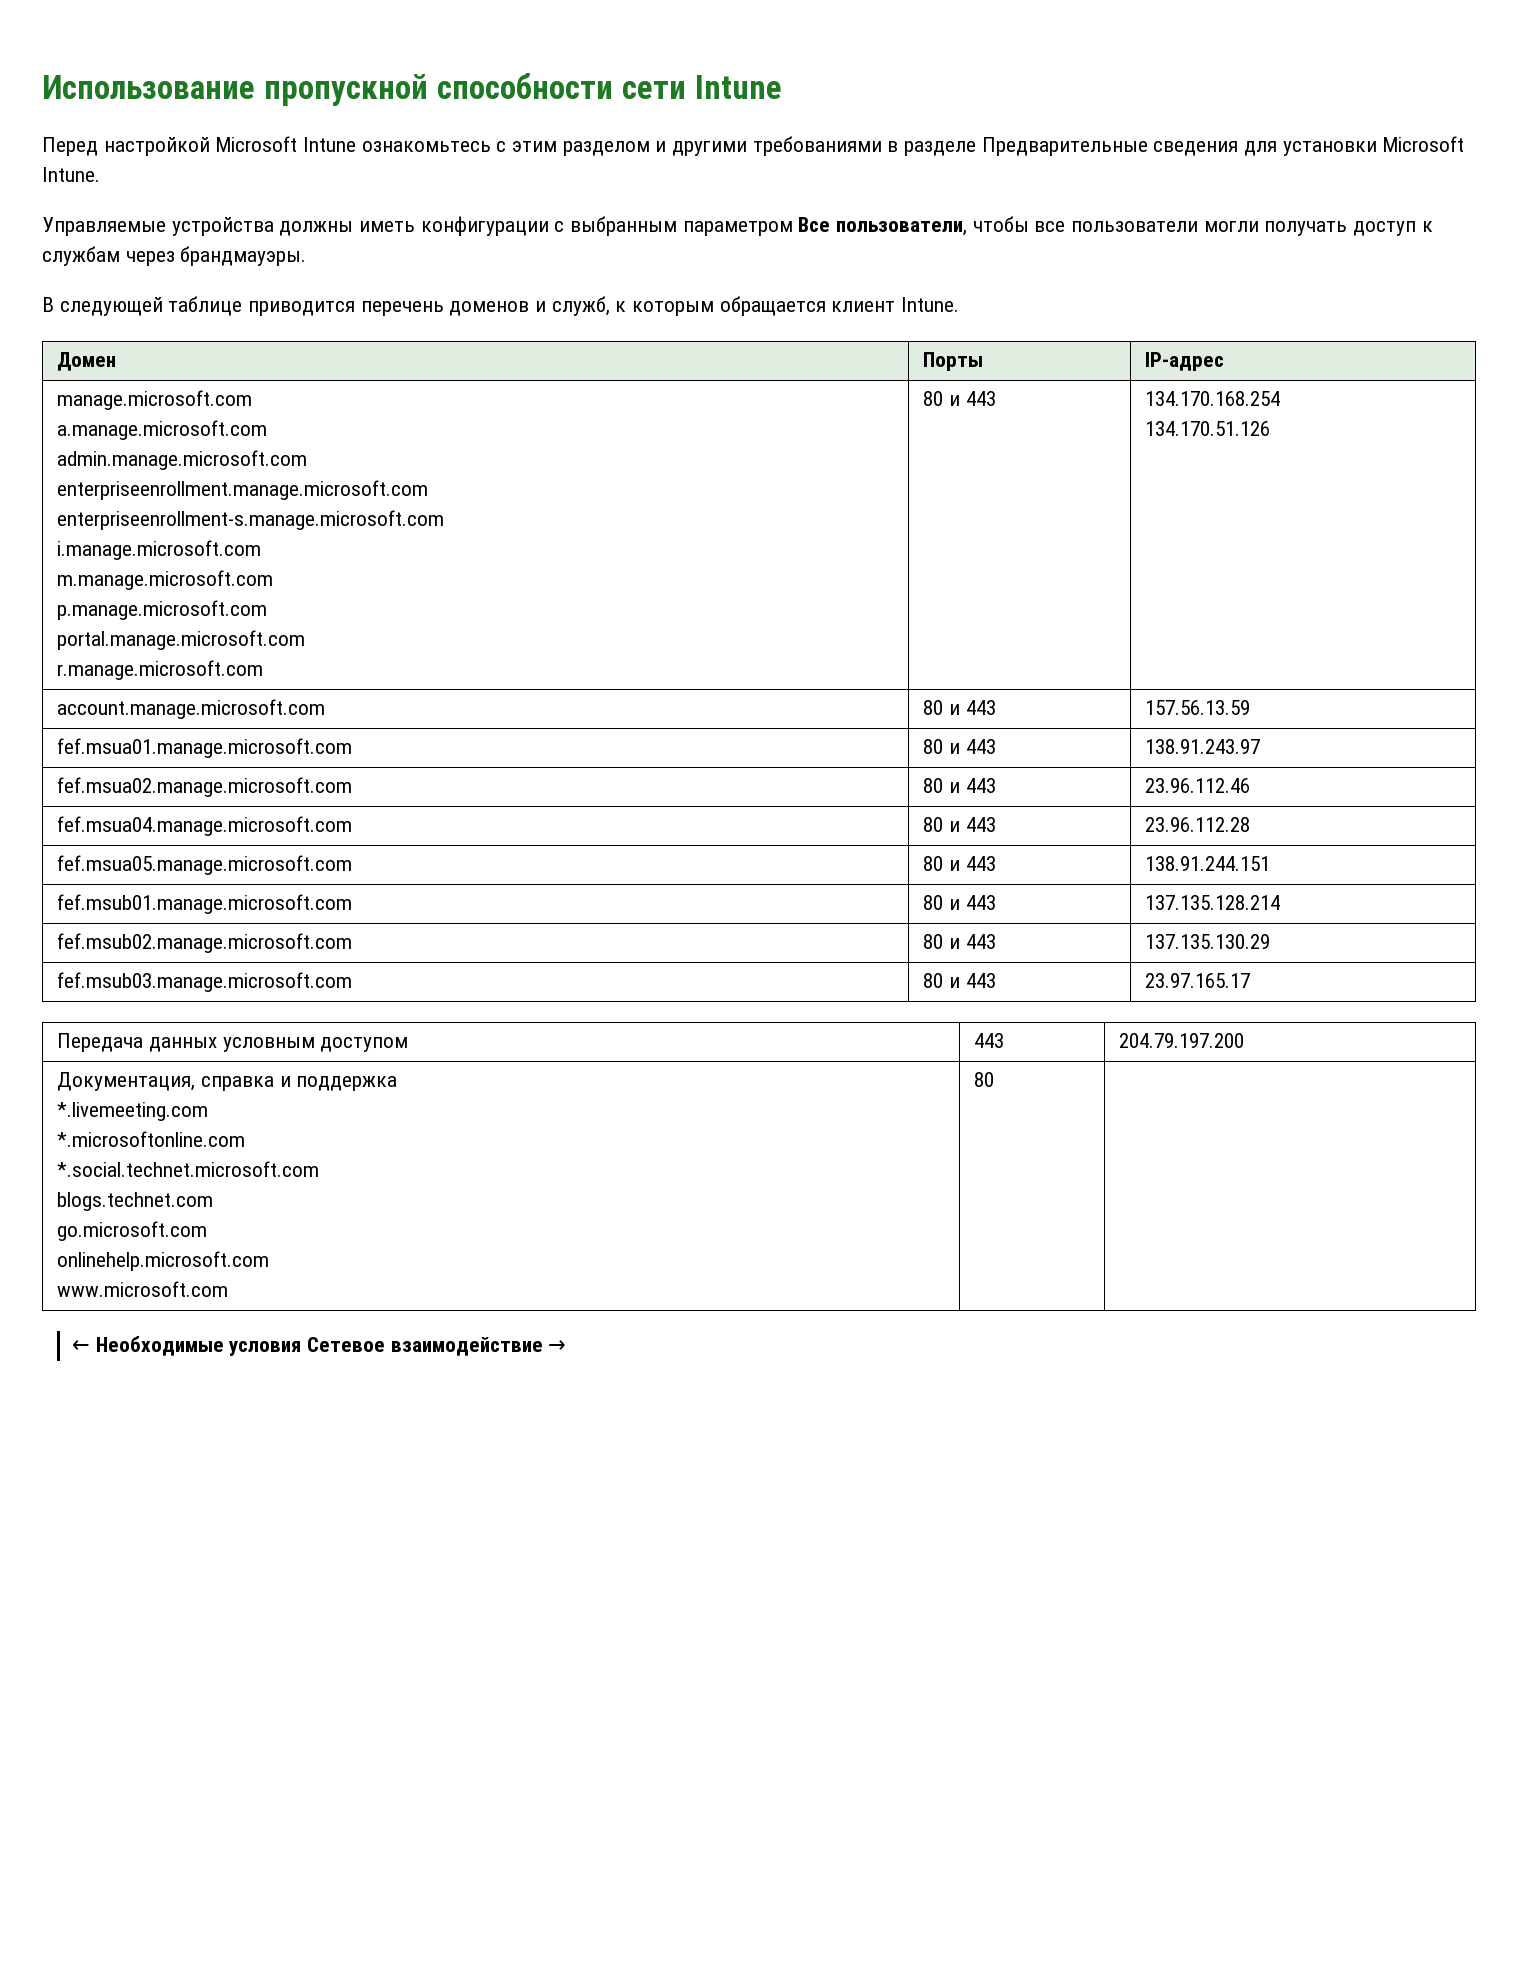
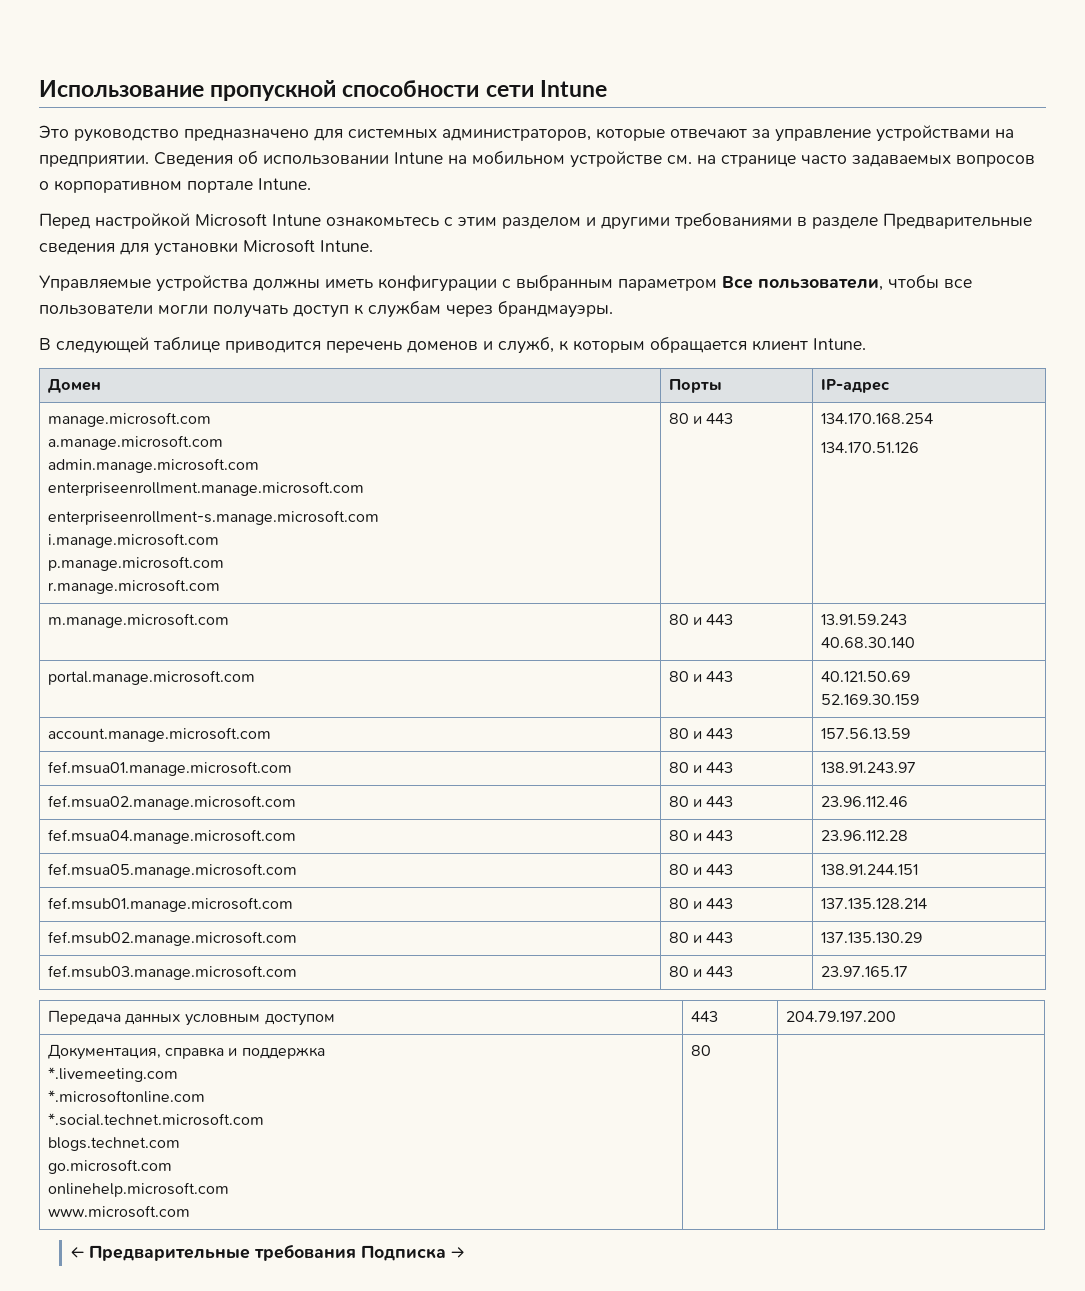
+ Это руководство предназначено для системных администраторов, которые отвечают за управление устройствами на предприятии. Сведения об использовании Intune на мобильном устройстве см. на странице часто задаваемых вопросов о корпоративном портале Intune.
  manage.microsoft.com
  a.manage.microsoft.com
  admin.manage.microsoft.com
  enterpriseenrollment.manage.microsoft.com
  enterpriseenrollment-s.manage.microsoft.com
  i.manage.microsoft.com
- m.manage.microsoft.com
  p.manage.microsoft.com
- portal.manage.microsoft.com
+ m.manage.microsoft.com | 80 и 443 | 13.91.59.243
+ 40.68.30.140
+ portal.manage.microsoft.com | 80 и 443 | 40.121.50.69
+ 52.169.30.159
- ← Необходимые условия Сетевое взаимодействие →
+ ← Предварительные требования Подписка →

